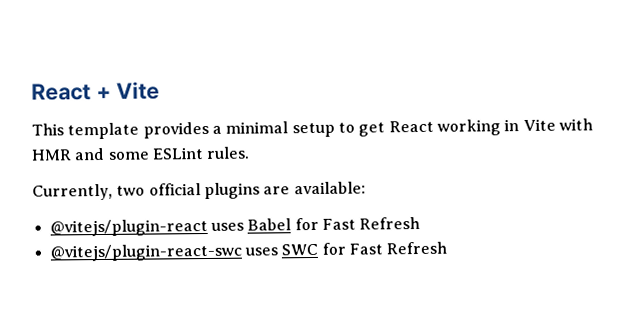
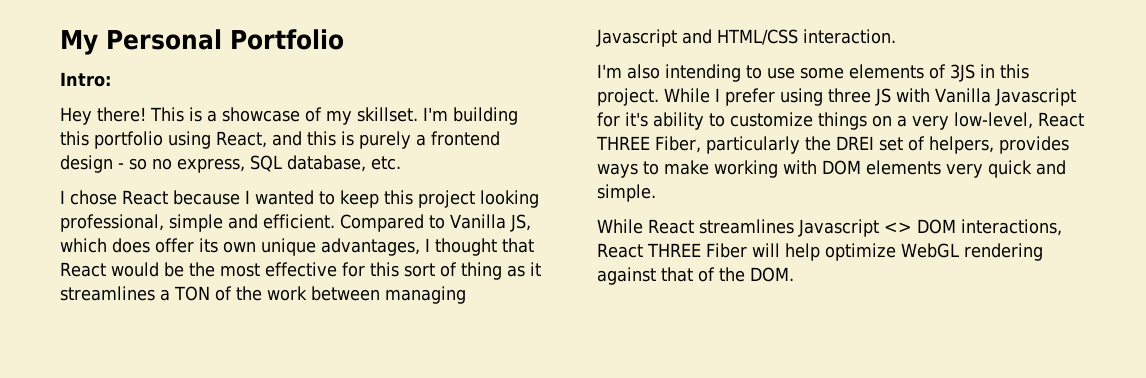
- React + Vite
- This template provides a minimal setup to get React working in Vite with HMR and some ESLint rules.
- Currently, two official plugins are available:
- @vitejs/plugin-react uses Babel for Fast Refresh
- @vitejs/plugin-react-swc uses SWC for Fast Refresh
+ My Personal Portfolio
+ Intro:
+ Hey there! This is a showcase of my skillset. I'm building this portfolio using React, and this is purely a frontend design - so no express, SQL database, etc.
+ I chose React because I wanted to keep this project looking professional, simple and efficient. Compared to Vanilla JS, which does offer its own unique advantages, I thought that React would be the most effective for this sort of thing as it streamlines a TON of the work between managing Javascript and HTML/CSS interaction.
+ I'm also intending to use some elements of 3JS in this project. While I prefer using three JS with Vanilla Javascript for it's ability to customize things on a very low-level, React THREE Fiber, particularly the DREI set of helpers, provides ways to make working with DOM elements very quick and simple.
+ While React streamlines Javascript <> DOM interactions, React THREE Fiber will help optimize WebGL rendering against that of the DOM.

